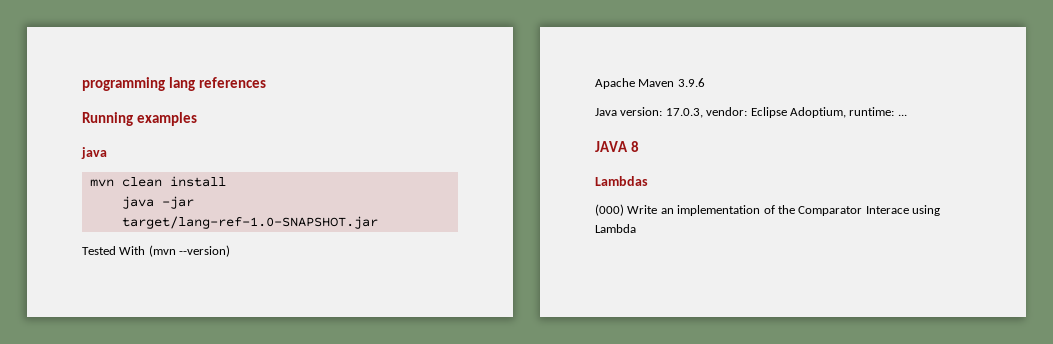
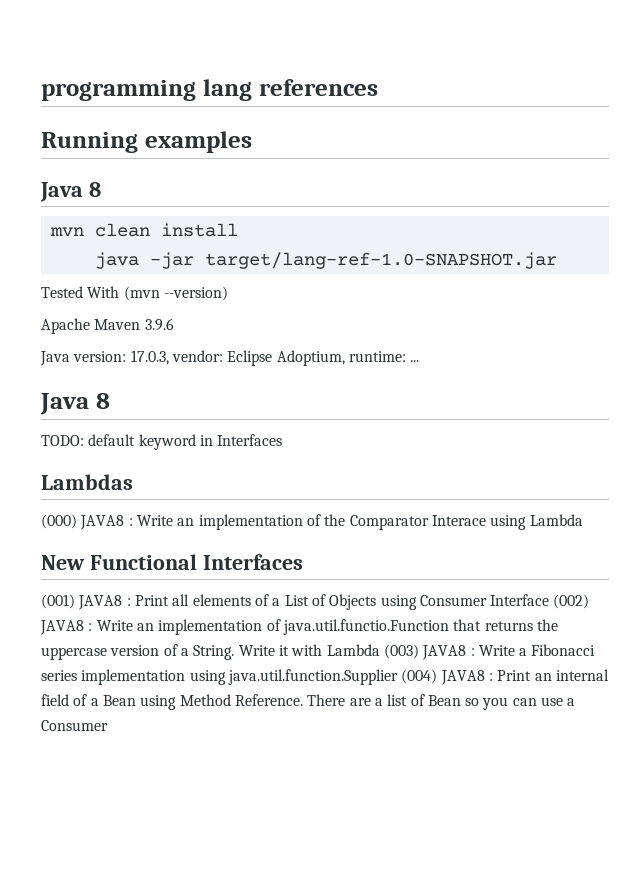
  Running examples
- java
+ Java 8
  Java version: 17.0.3, vendor: Eclipse Adoptium, runtime: ...
- JAVA 8
+ Java 8
+ TODO: default keyword in Interfaces
- (000) Write an implementation of the Comparator Interace using Lambda
+ (000) JAVA8 : Write an implementation of the Comparator Interace using Lambda
+ New Functional Interfaces
+ (001) JAVA8 : Print all elements of a List of Objects using Consumer Interface (002) JAVA8 : Write an implementation of java.util.functio.Function that returns the uppercase version of a String. Write it with Lambda (003) JAVA8 : Write a Fibonacci series implementation using java.util.function.Supplier (004) JAVA8 : Print an internal field of a Bean using Method Reference. There are a list of Bean so you can use a Consumer

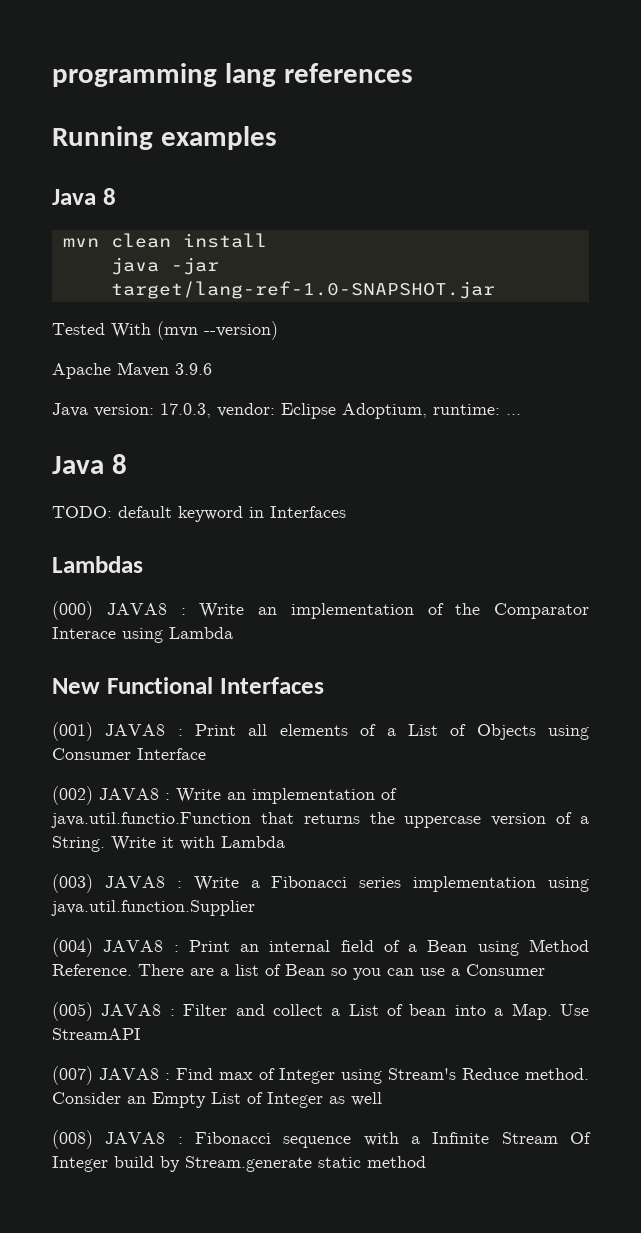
- (001) JAVA8 : Print all elements of a List of Objects using Consumer Interface (002) JAVA8 : Write an implementation of java.util.functio.Function that returns the uppercase version of a String.
+ (001) JAVA8 : Print all elements of a List of Objects using Consumer Interface
+ (002) JAVA8 : Write an implementation of java.util.functio.Function that returns the uppercase version of a String.
- Write it with Lambda (003) JAVA8 : Write a Fibonacci series implementation using java.util.function.Supplier (004) JAVA8 : Print an internal field of a Bean using Method Reference.
+ Write it with Lambda
+ (003) JAVA8 : Write a Fibonacci series implementation using java.util.function.Supplier
+ (004) JAVA8 : Print an internal field of a Bean using Method Reference.
+ (005) JAVA8 : Filter and collect a List of bean into a Map. Use StreamAPI
+ (007) JAVA8 : Find max of Integer using Stream's Reduce method. Consider an Empty List of Integer as well
+ (008) JAVA8 : Fibonacci sequence with a Infinite Stream Of Integer build by Stream.generate static method

